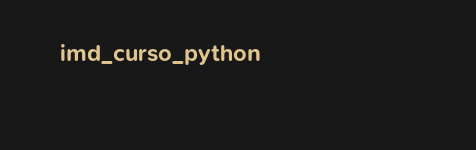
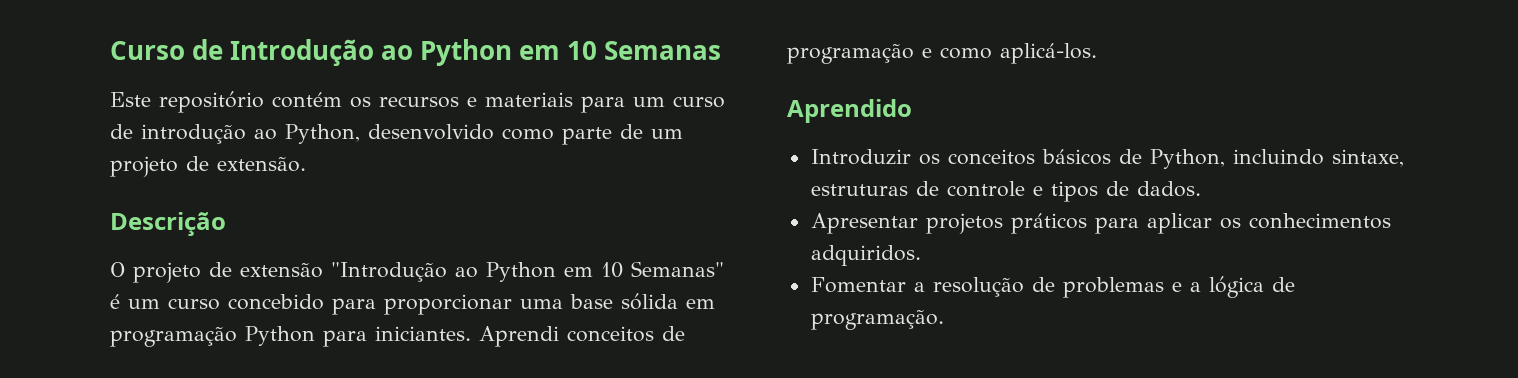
- imd_curso_python
+ Curso de Introdução ao Python em 10 Semanas
+ Este repositório contém os recursos e materiais para um curso de introdução ao Python, desenvolvido como parte de um projeto de extensão.
+ Descrição
+ O projeto de extensão "Introdução ao Python em 10 Semanas" é um curso concebido para proporcionar uma base sólida em programação Python para iniciantes. Aprendi conceitos de programação e como aplicá-los.
+ Aprendido
+ Introduzir os conceitos básicos de Python, incluindo sintaxe, estruturas de controle e tipos de dados.
+ Apresentar projetos práticos para aplicar os conhecimentos adquiridos.
+ Fomentar a resolução de problemas e a lógica de programação.

